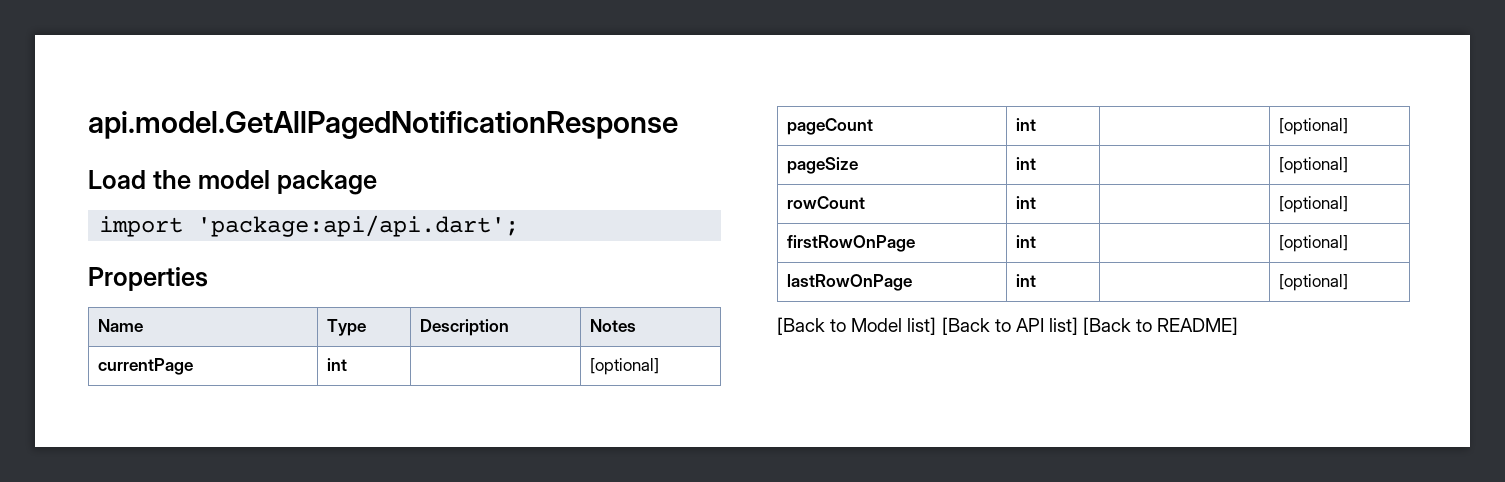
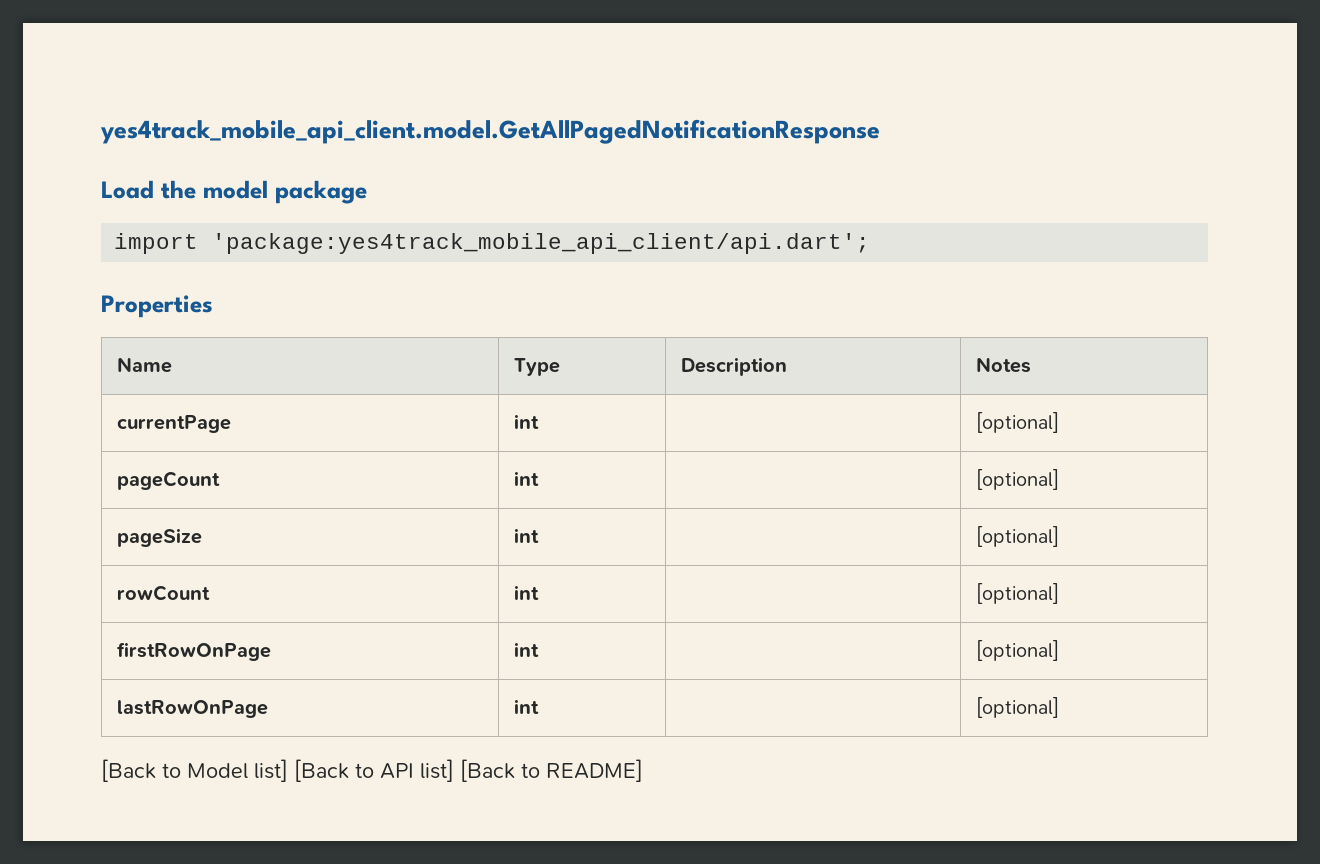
- api.model.GetAllPagedNotificationResponse
+ yes4track_mobile_api_client.model.GetAllPagedNotificationResponse
- import 'package:api/api.dart';
+ import 'package:yes4track_mobile_api_client/api.dart';

